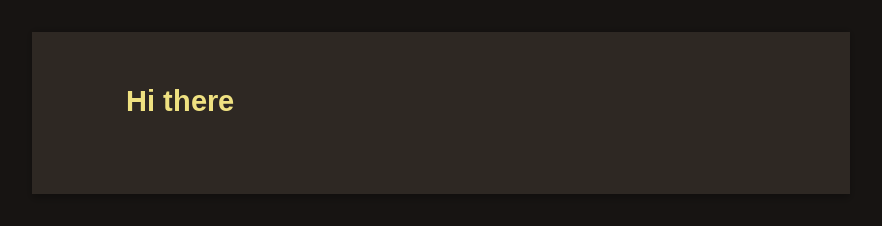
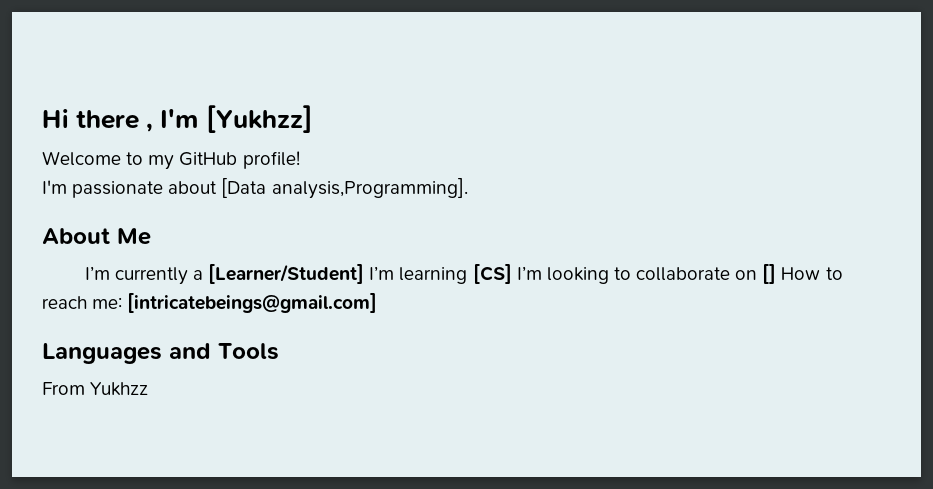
- Hi there
+ Hi there , I'm [Yukhzz]
+ Welcome to my GitHub profile!
+ I'm passionate about [Data analysis,Programming].
+ About Me
+ I’m currently a [Learner/Student] I’m learning [CS] I’m looking to collaborate on [] How to reach me: [intricatebeings@gmail.com]
+ Languages and Tools
+ From Yukhzz

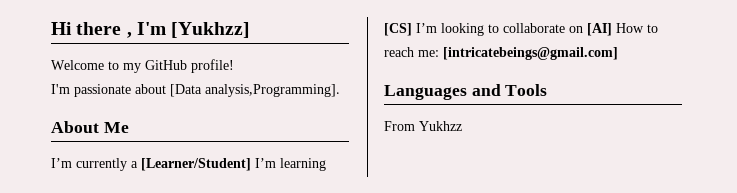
- I’m currently a [Learner/Student] I’m learning [CS] I’m looking to collaborate on [] How to reach me: [intricatebeings@gmail.com]
+ I’m currently a [Learner/Student] I’m learning [CS] I’m looking to collaborate on [AI] How to reach me: [intricatebeings@gmail.com]

